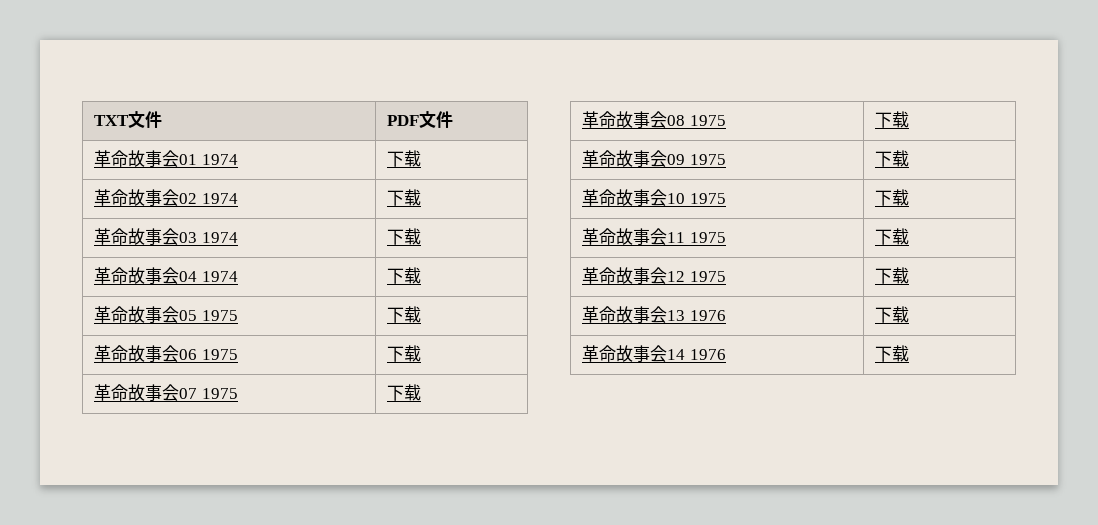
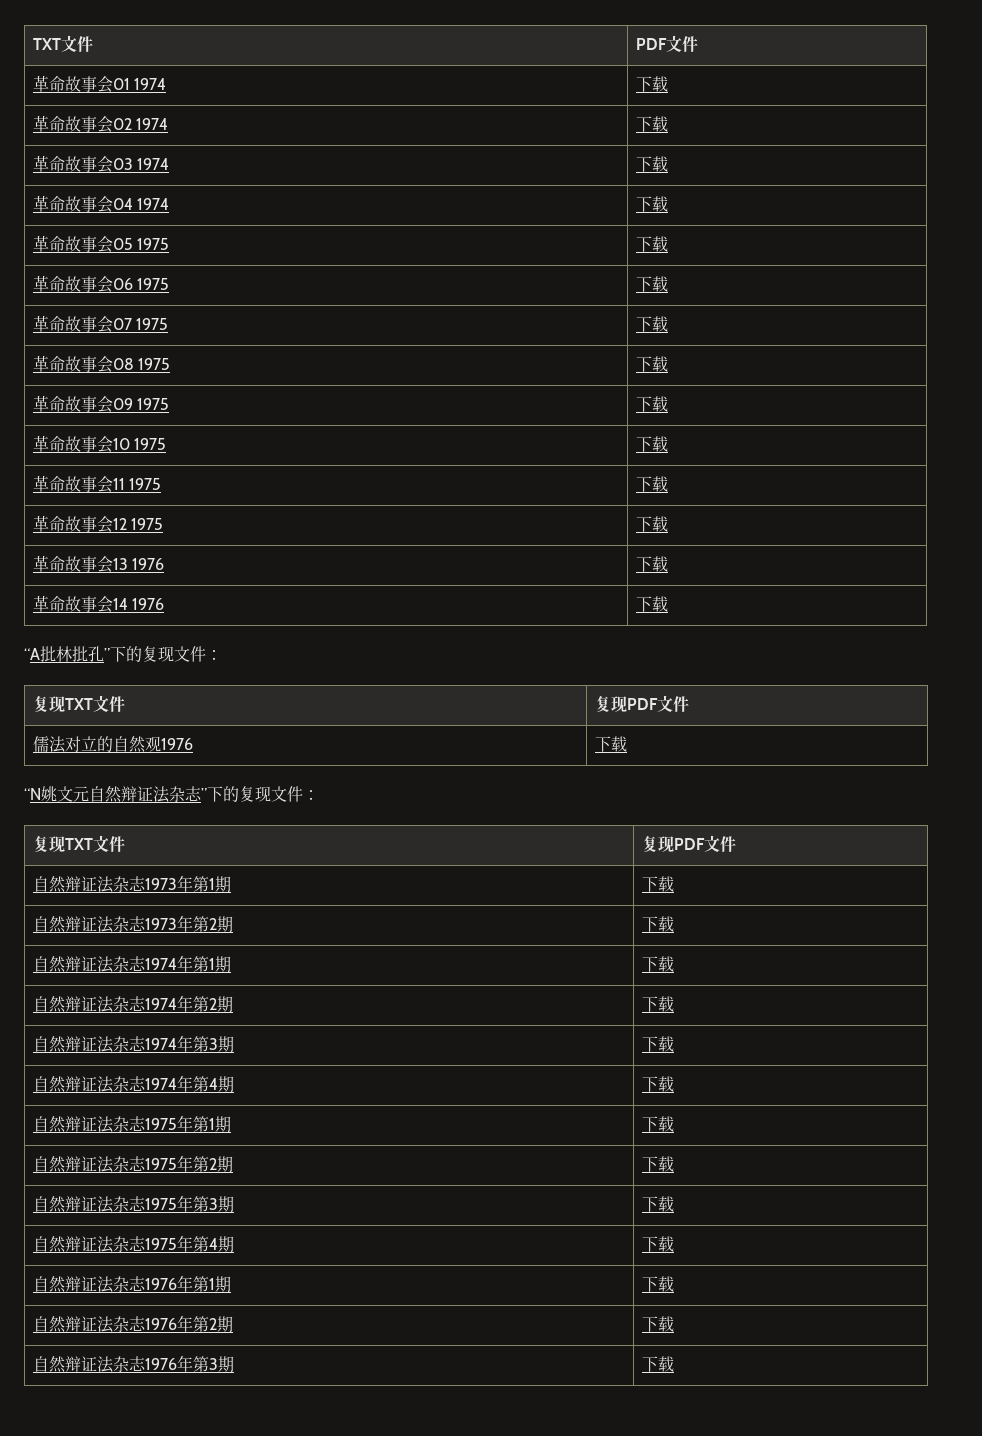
+ “A批林批孔”下的复现文件：
+ 复现TXT文件 | 复现PDF文件
+ 儒法对立的自然观1976 | 下载
+ “N姚文元自然辩证法杂志”下的复现文件：
+ 复现TXT文件 | 复现PDF文件
+ 自然辩证法杂志1973年第1期 | 下载
+ 自然辩证法杂志1973年第2期 | 下载
+ 自然辩证法杂志1974年第1期 | 下载
+ 自然辩证法杂志1974年第2期 | 下载
+ 自然辩证法杂志1974年第3期 | 下载
+ 自然辩证法杂志1974年第4期 | 下载
+ 自然辩证法杂志1975年第1期 | 下载
+ 自然辩证法杂志1975年第2期 | 下载
+ 自然辩证法杂志1975年第3期 | 下载
+ 自然辩证法杂志1975年第4期 | 下载
+ 自然辩证法杂志1976年第1期 | 下载
+ 自然辩证法杂志1976年第2期 | 下载
+ 自然辩证法杂志1976年第3期 | 下载

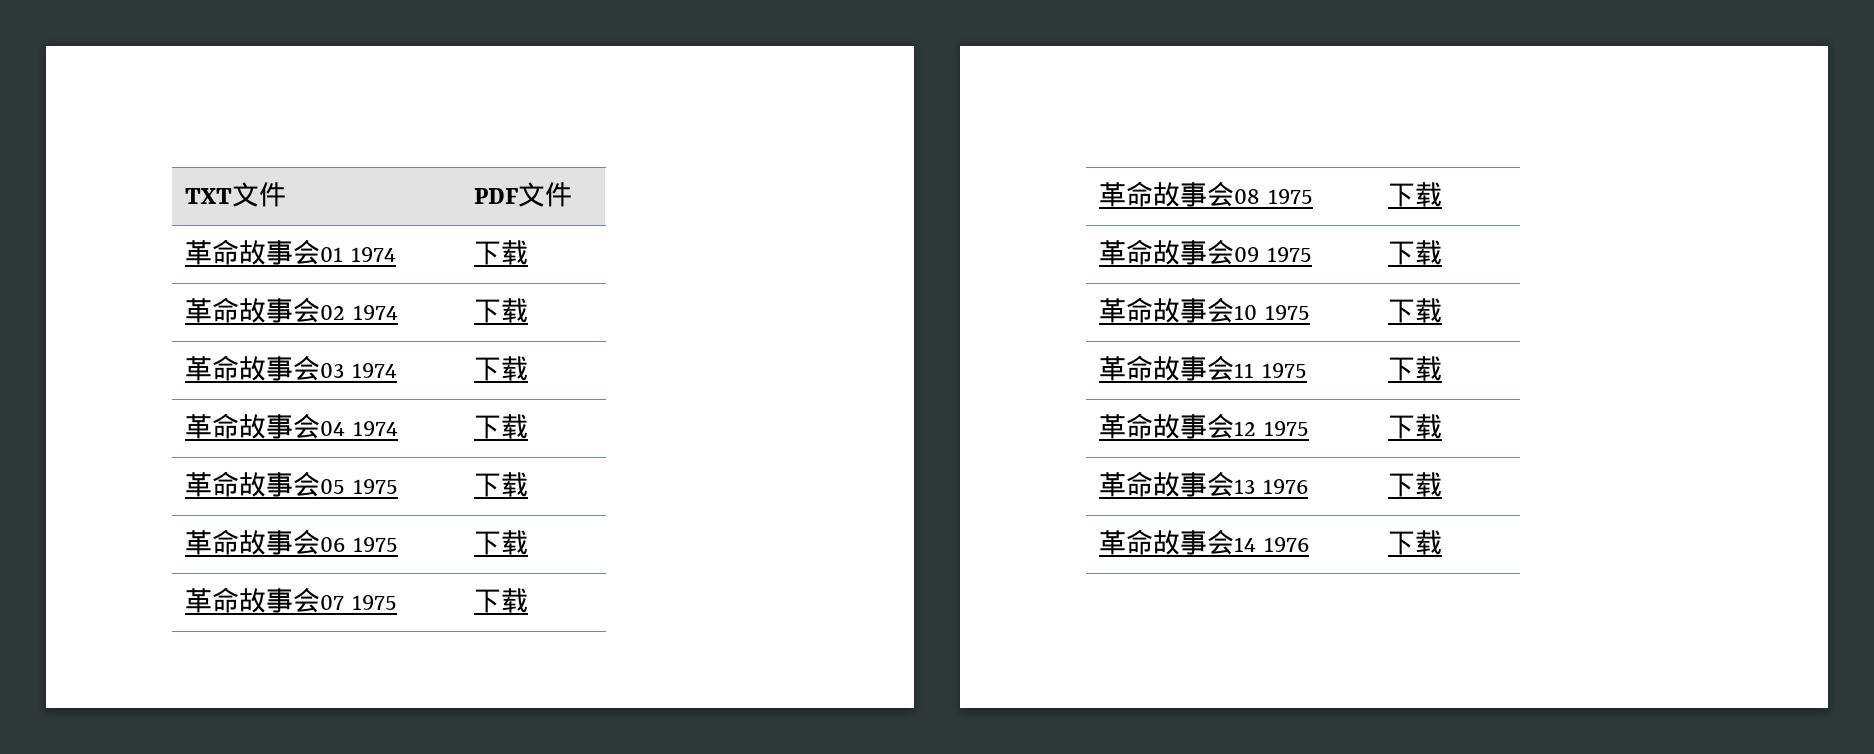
- “A批林批孔”下的复现文件：
- 复现TXT文件 | 复现PDF文件
- 儒法对立的自然观1976 | 下载
- “N姚文元自然辩证法杂志”下的复现文件：
- 复现TXT文件 | 复现PDF文件
- 自然辩证法杂志1973年第1期 | 下载
- 自然辩证法杂志1973年第2期 | 下载
- 自然辩证法杂志1974年第1期 | 下载
- 自然辩证法杂志1974年第2期 | 下载
- 自然辩证法杂志1974年第3期 | 下载
- 自然辩证法杂志1974年第4期 | 下载
- 自然辩证法杂志1975年第1期 | 下载
- 自然辩证法杂志1975年第2期 | 下载
- 自然辩证法杂志1975年第3期 | 下载
- 自然辩证法杂志1975年第4期 | 下载
- 自然辩证法杂志1976年第1期 | 下载
- 自然辩证法杂志1976年第2期 | 下载
- 自然辩证法杂志1976年第3期 | 下载

